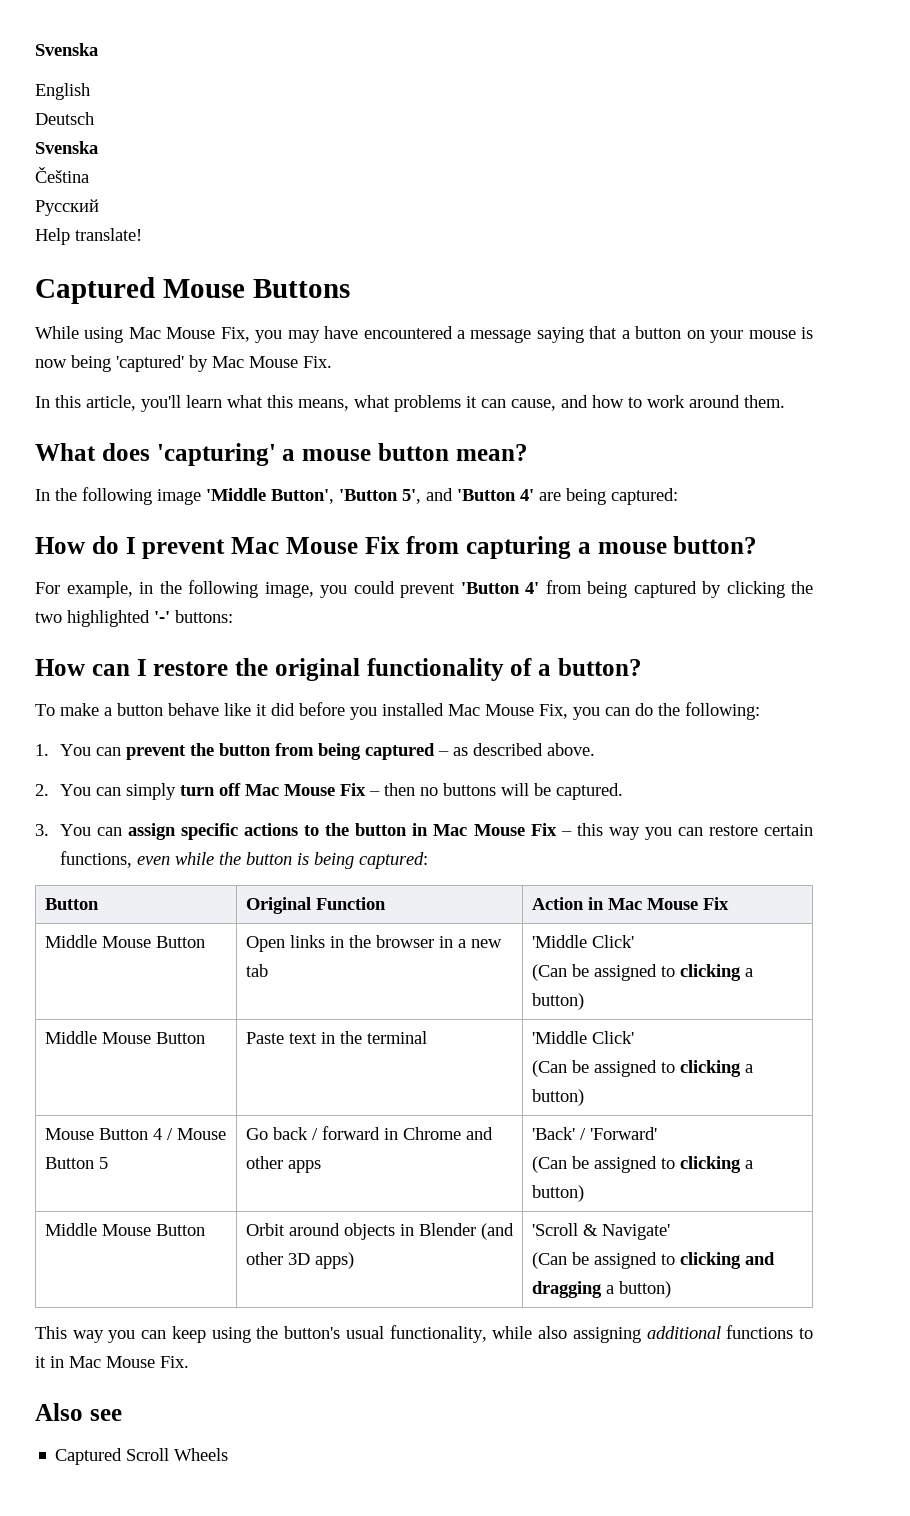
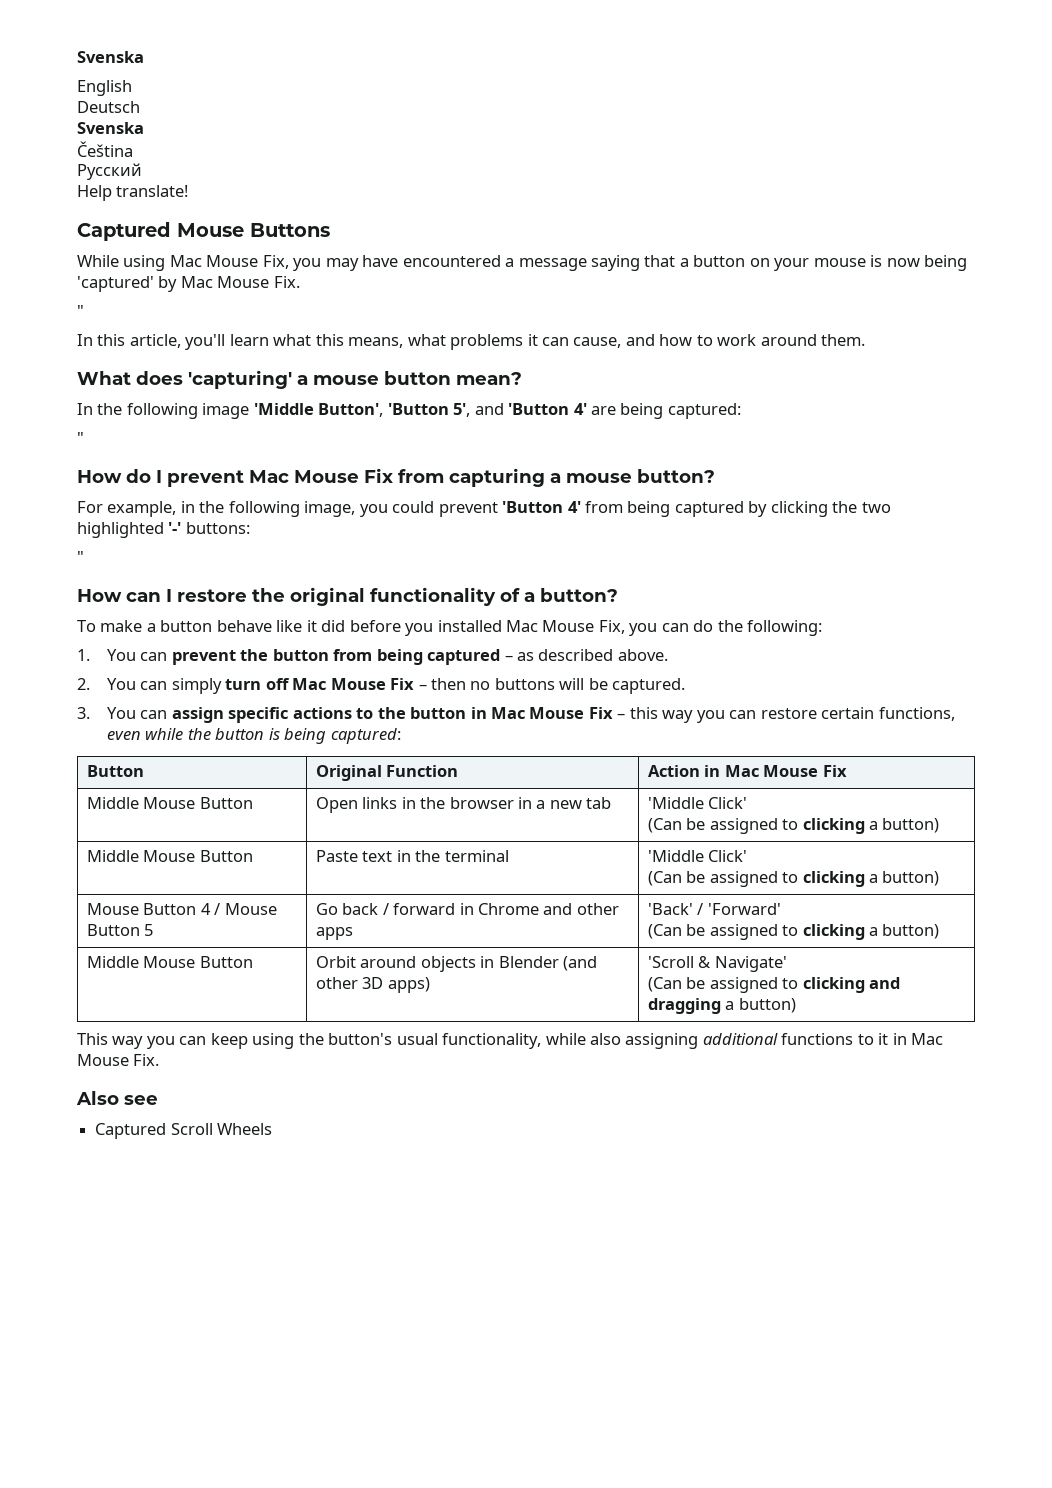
  While using Mac Mouse Fix, you may have encountered a message saying that a button on your mouse is now being 'captured' by Mac Mouse Fix.
+ "
  In the following image 'Middle Button', 'Button 5', and 'Button 4' are being captured:
+ "
  For example, in the following image, you could prevent 'Button 4' from being captured by clicking the two highlighted '-' buttons:
+ "

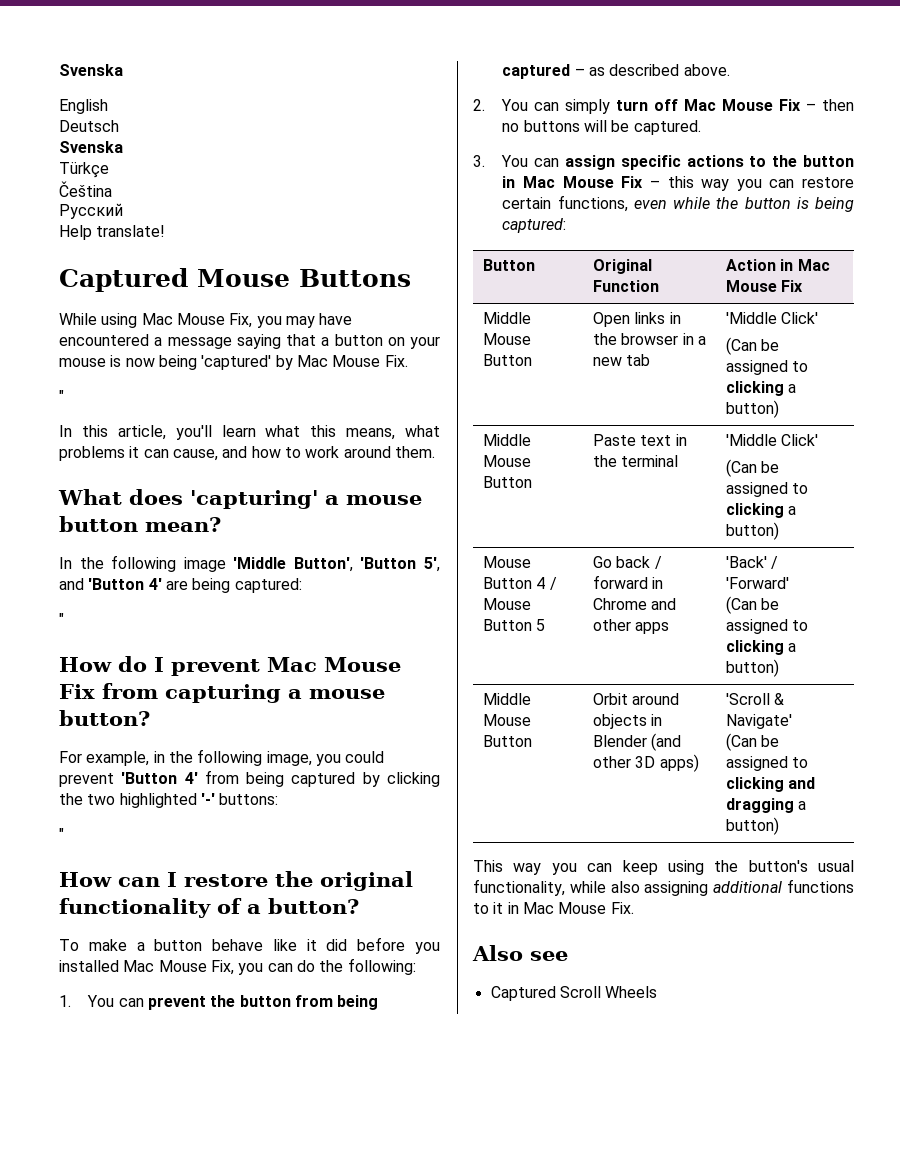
+ Türkçe

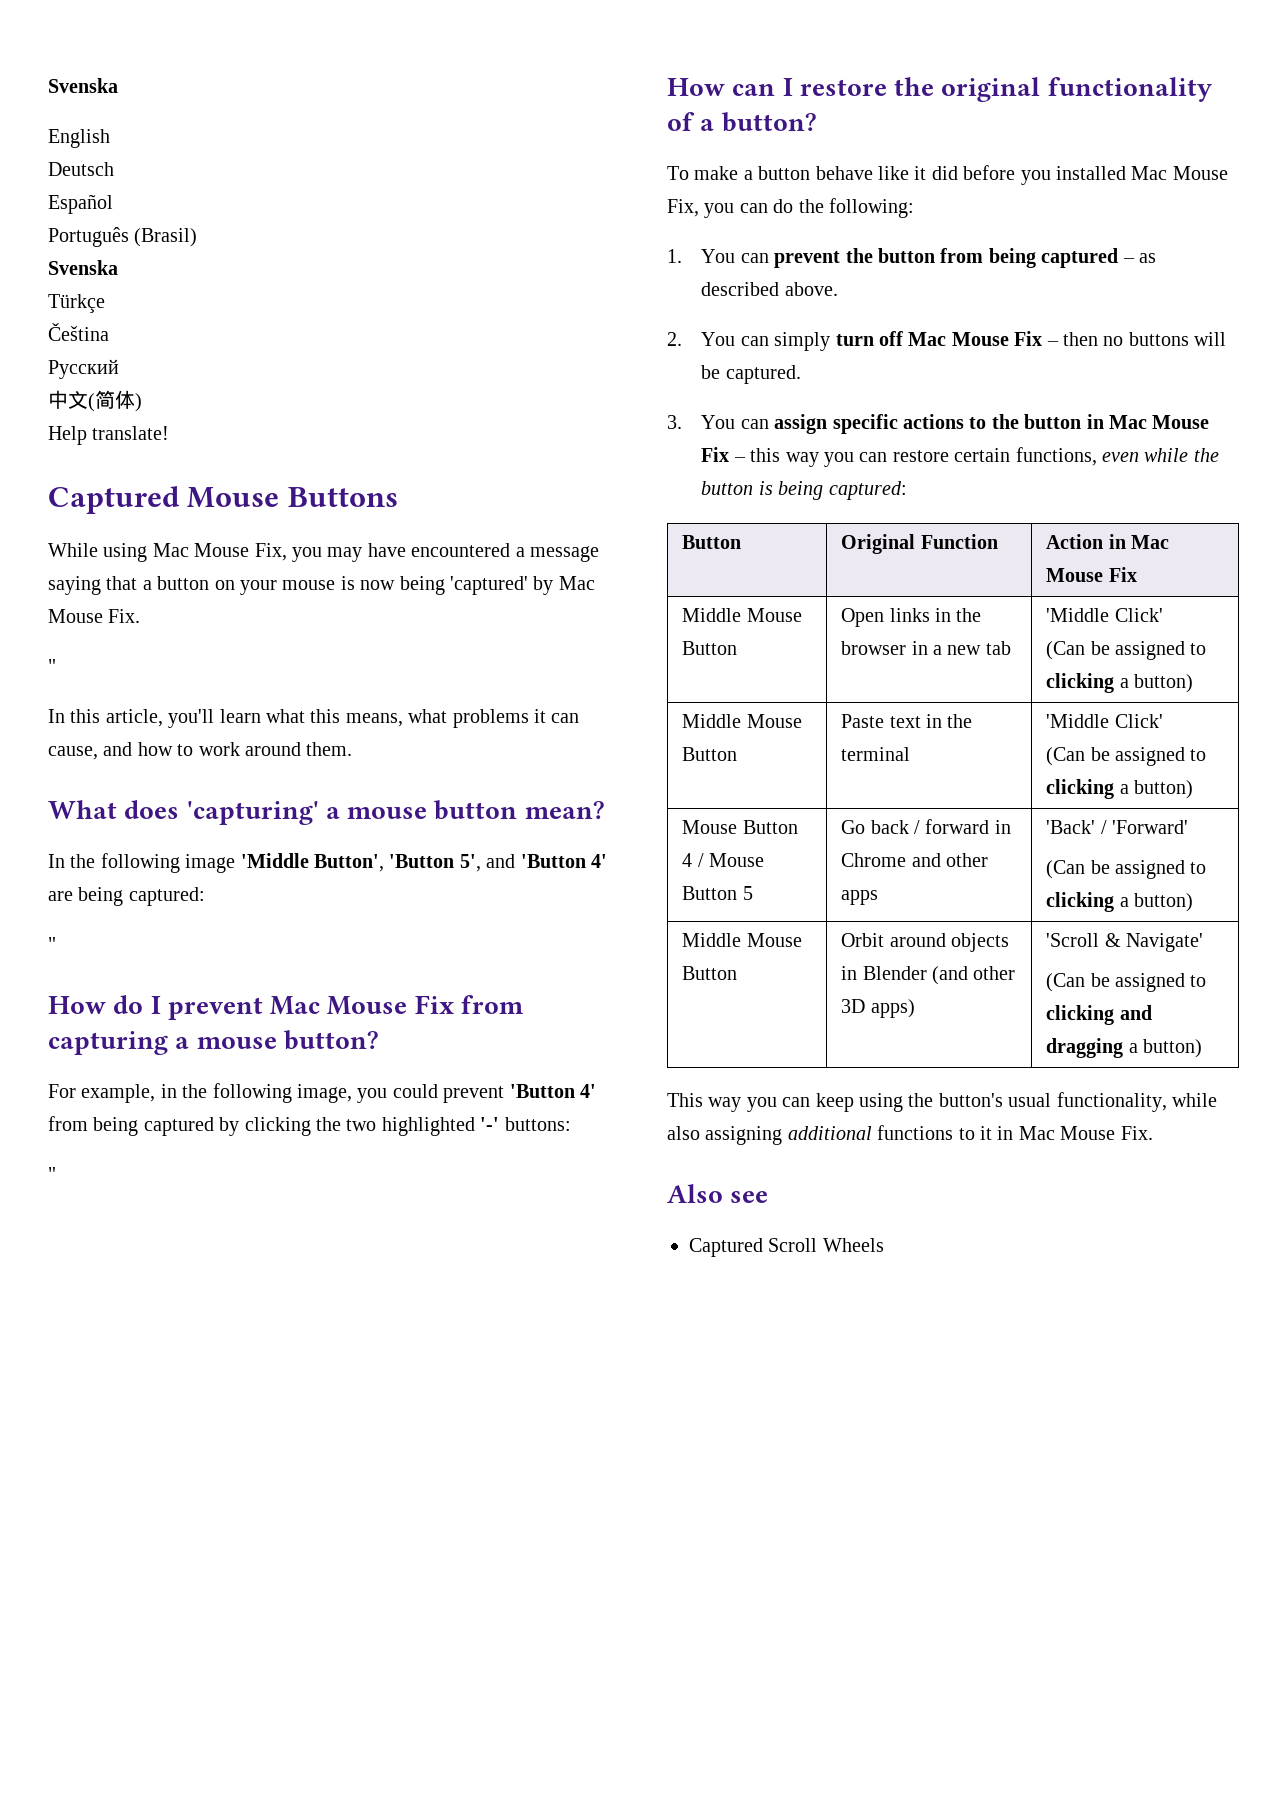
+ Español
+ Português (Brasil)
+ 中文(简体)

